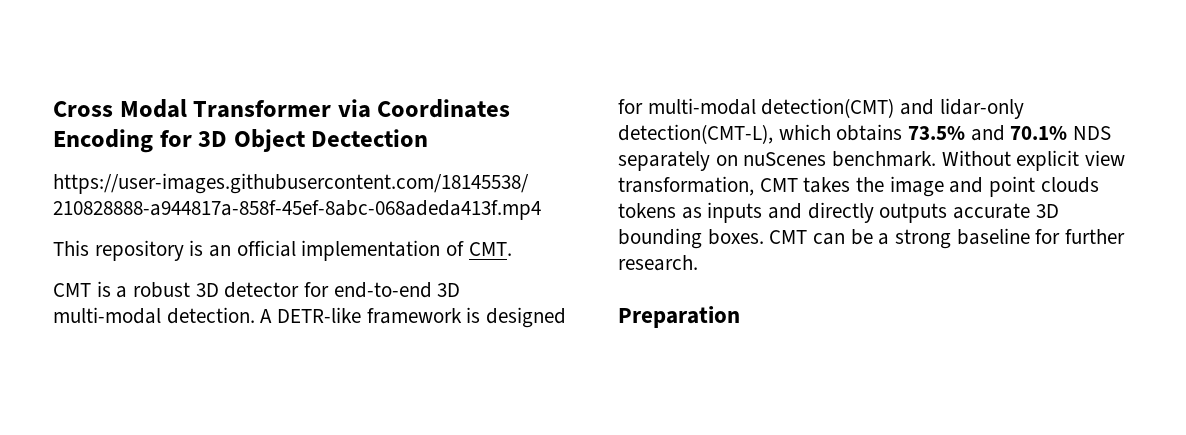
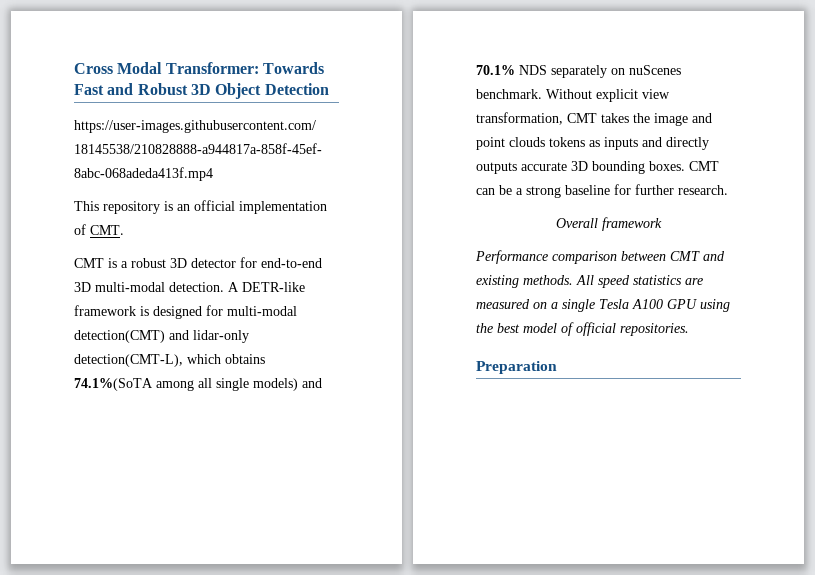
- Cross Modal Transformer via Coordinates Encoding for 3D Object Dectection
+ Cross Modal Transformer: Towards Fast and Robust 3D Object Detection
- A DETR-like framework is designed for multi-modal detection(CMT) and lidar-only detection(CMT-L), which obtains 73.5% and 70.1% NDS separately on nuScenes benchmark.
+ A DETR-like framework is designed for multi-modal detection(CMT) and lidar-only detection(CMT-L), which obtains 74.1%(SoTA among all single models) and 70.1% NDS separately on nuScenes benchmark.
+ Overall framework
+ Performance comparison between CMT and existing methods. All speed statistics are measured on a single Tesla A100 GPU using the best model of official repositories.

